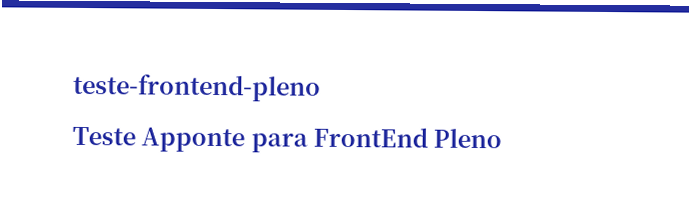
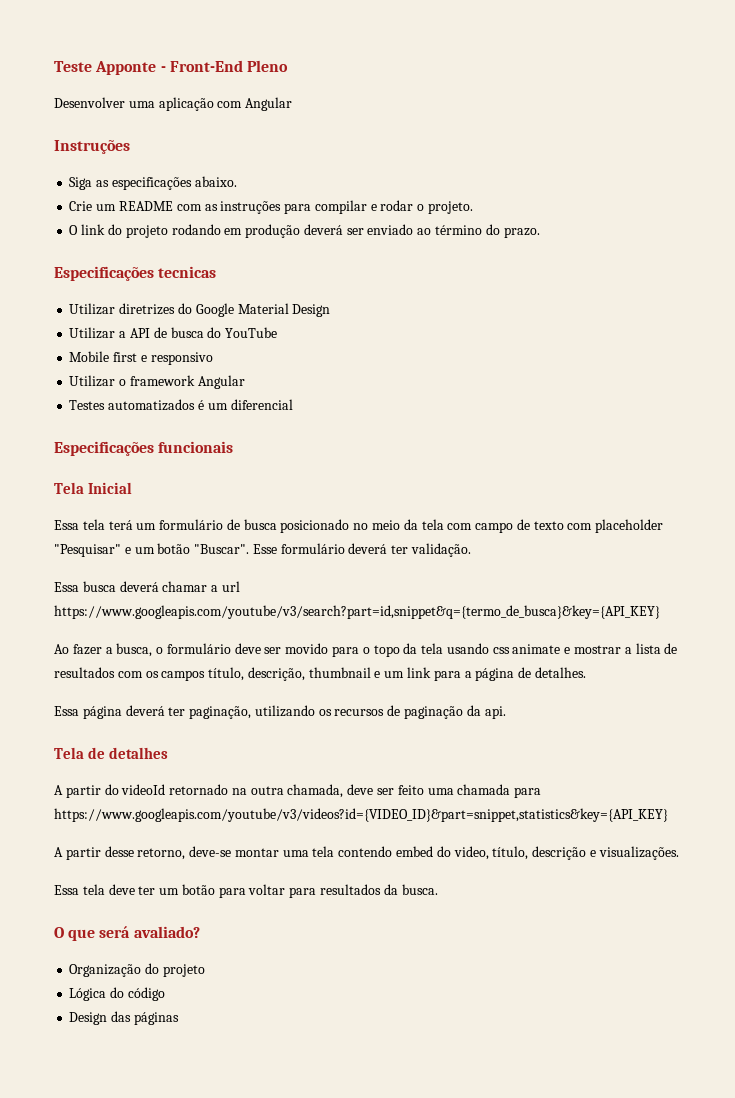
- teste-frontend-pleno
- Teste Apponte para FrontEnd Pleno
+ Teste Apponte - Front-End Pleno
+ Desenvolver uma aplicação com Angular
+ Instruções
+ Siga as especificações abaixo.
+ Crie um README com as instruções para compilar e rodar o projeto.
+ O link do projeto rodando em produção deverá ser enviado ao término do prazo.
+ Especificações tecnicas
+ Utilizar diretrizes do Google Material Design
+ Utilizar a API de busca do YouTube
+ Mobile first e responsivo
+ Utilizar o framework Angular
+ Testes automatizados é um diferencial
+ Especificações funcionais
+ Tela Inicial
+ Essa tela terá um formulário de busca posicionado no meio da tela com campo de texto com placeholder "Pesquisar" e um botão "Buscar". Esse formulário deverá ter validação.
+ Essa busca deverá chamar a url https://www.googleapis.com/youtube/v3/search?part=id,snippet&q={termo_de_busca}&key={API_KEY}
+ Ao fazer a busca, o formulário deve ser movido para o topo da tela usando css animate e mostrar a lista de resultados com os campos título, descrição, thumbnail e um link para a página de detalhes.
+ Essa página deverá ter paginação, utilizando os recursos de paginação da api.
+ Tela de detalhes
+ A partir do videoId retornado na outra chamada, deve ser feito uma chamada para https://www.googleapis.com/youtube/v3/videos?id={VIDEO_ID}&part=snippet,statistics&key={API_KEY}
+ A partir desse retorno, deve-se montar uma tela contendo embed do video, título, descrição e visualizações.
+ Essa tela deve ter um botão para voltar para resultados da busca.
+ O que será avaliado?
+ Organização do projeto
+ Lógica do código
+ Design das páginas

